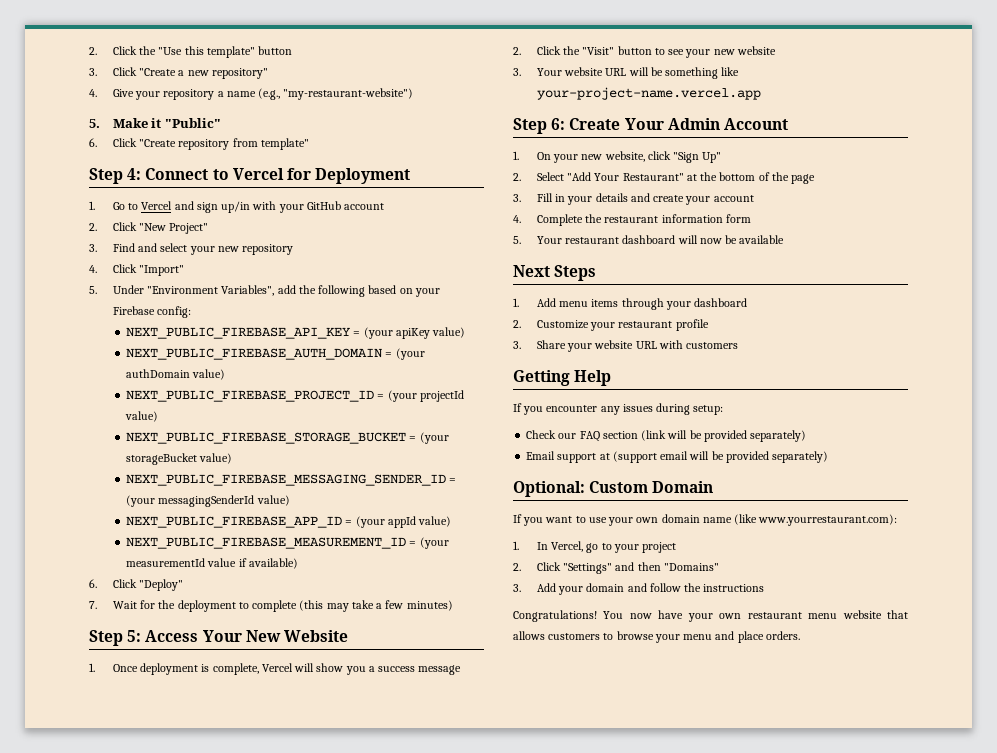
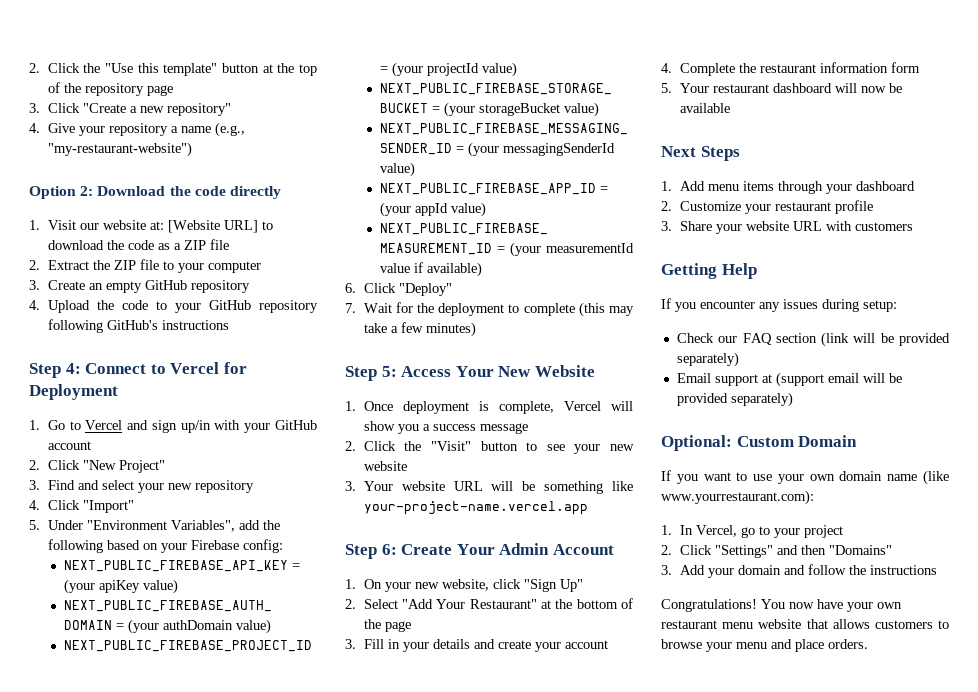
- 2. Click the "Use this template" button
+ 2. Click the "Use this template" button at the top of the repository page
- 5. Make it "Public"
- 6. Click "Create repository from template"
+ Option 2: Download the code directly
+ 1. Visit our website at: [Website URL] to download the code as a ZIP file
+ 2. Extract the ZIP file to your computer
+ 3. Create an empty GitHub repository
+ 4. Upload the code to your GitHub repository following GitHub's instructions

